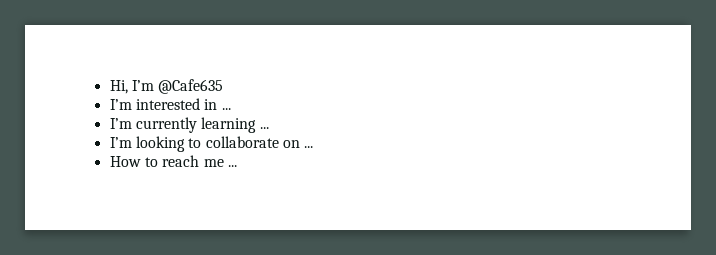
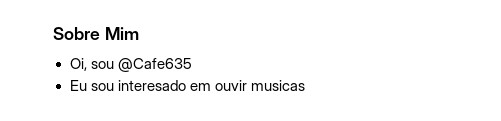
- Hi, I’m @Cafe635
- I’m interested in ...
- I’m currently learning ...
- I’m looking to collaborate on ...
- How to reach me ...
+ Sobre Mim
+ Oi, sou @Cafe635
+ Eu sou interesado em ouvir musicas

